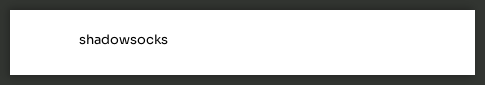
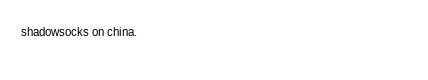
- shadowsocks
+ shadowsocks on china.

